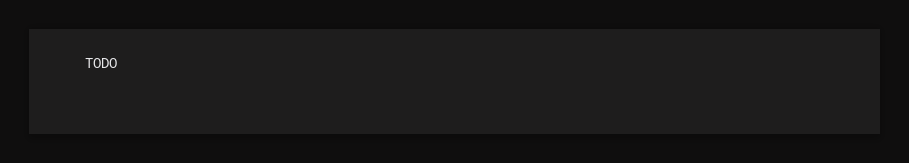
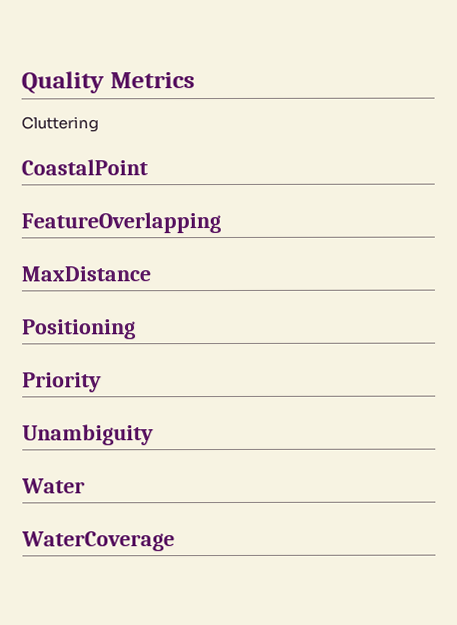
- TODO
+ Quality Metrics
+ Cluttering
+ CoastalPoint
+ FeatureOverlapping
+ MaxDistance
+ Positioning
+ Priority
+ Unambiguity
+ Water
+ WaterCoverage

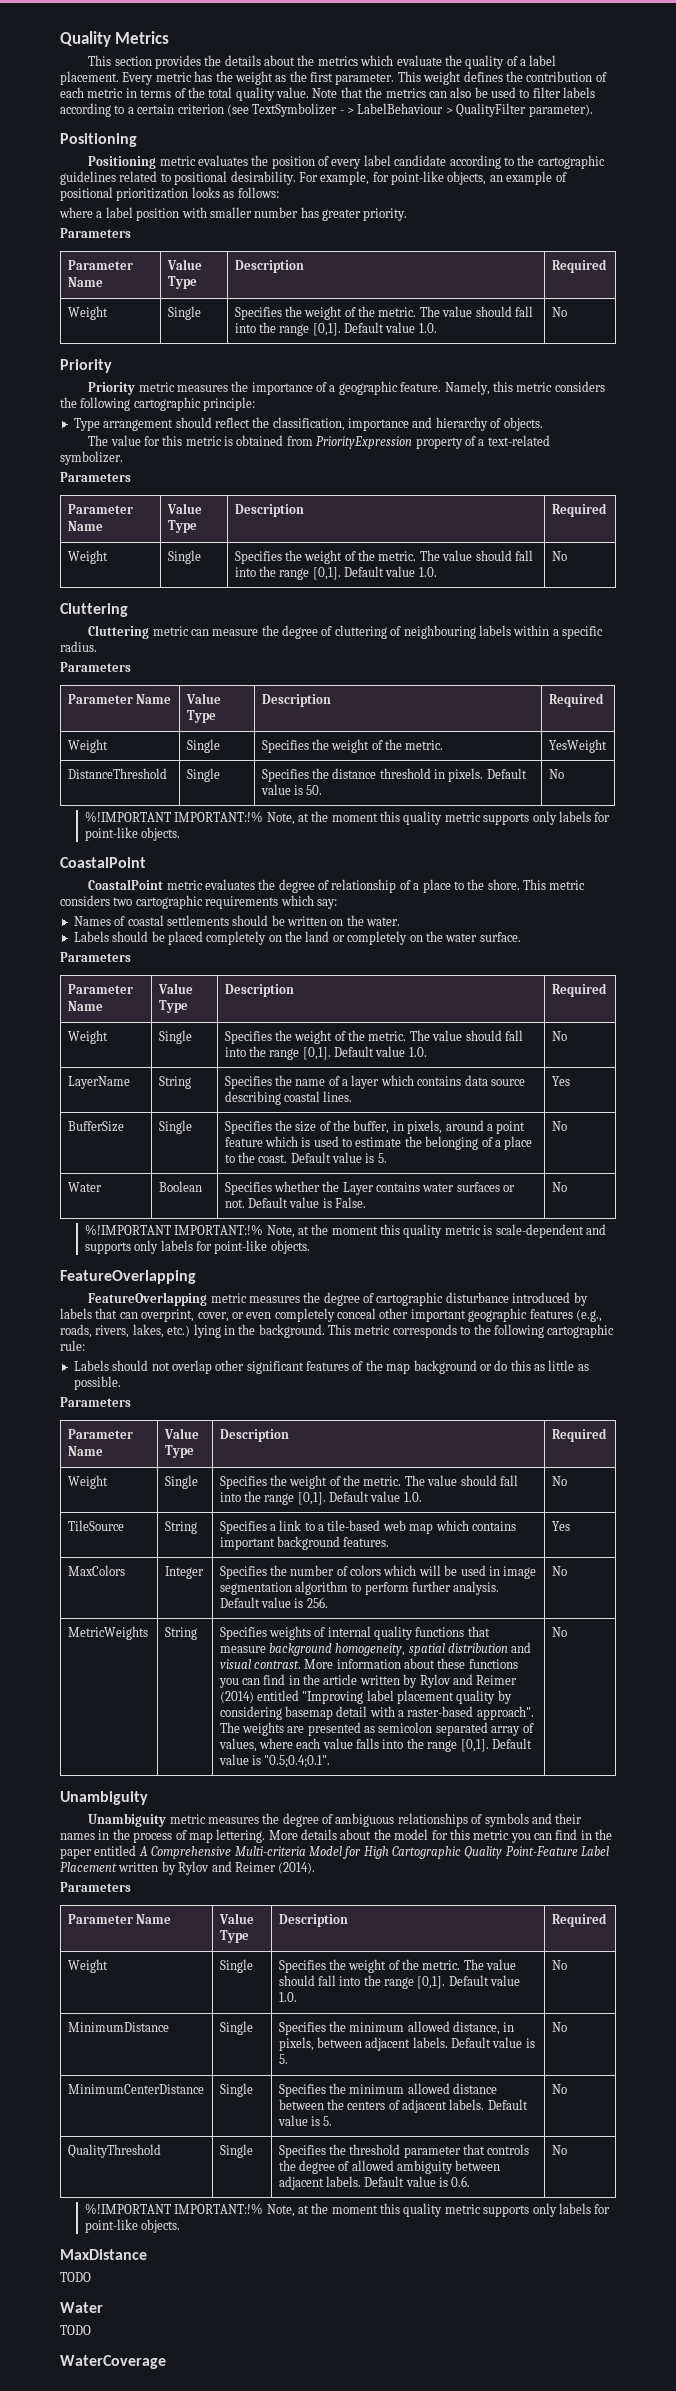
+ This section provides the details about the metrics which evaluate the quality of a label placement. Every metric has the weight as the first parameter. This weight defines the contribution of each metric in terms of the total quality value. Note that the metrics can also be used to filter labels according to a certain criterion (see TextSymbolizer - > LabelBehaviour > QualityFilter parameter).
+ Positioning
+ Positioning metric evaluates the position of every label candidate according to the cartographic guidelines related to positional desirability. For example, for point-like objects, an example of positional prioritization looks as follows:
+ where a label position with smaller number has greater priority.
+ Parameters
+ Parameter Name | Value Type | Description | Required
+ Weight | Single | Specifies the weight of the metric. The value should fall into the range [0,1]. Default value 1.0. | No
+ Priority
+ Priority metric measures the importance of a geographic feature. Namely, this metric considers the following cartographic principle:
+ Type arrangement should reflect the classification, importance and hierarchy of objects.
+ The value for this metric is obtained from PriorityExpression property of a text-related symbolizer.
+ Parameters
+ Parameter Name | Value Type | Description | Required
+ Weight | Single | Specifies the weight of the metric. The value should fall into the range [0,1]. Default value 1.0. | No
  Cluttering
+ Cluttering metric can measure the degree of cluttering of neighbouring labels within a specific radius.
+ Parameters
+ Parameter Name | Value Type | Description | Required
+ Weight | Single | Specifies the weight of the metric. | YesWeight
+ DistanceThreshold | Single | Specifies the distance threshold in pixels. Default value is 50. | No
+ %!IMPORTANT IMPORTANT:!% Note, at the moment this quality metric supports only labels for point-like objects.
  CoastalPoint
+ CoastalPoint metric evaluates the degree of relationship of a place to the shore. This metric considers two cartographic requirements which say:
+ Names of coastal settlements should be written on the water.
+ Labels should be placed completely on the land or completely on the water surface.
+ Parameters
+ Parameter Name | Value Type | Description | Required
+ Weight | Single | Specifies the weight of the metric. The value should fall into the range [0,1]. Default value 1.0. | No
+ LayerName | String | Specifies the name of a layer which contains data source describing coastal lines. | Yes
+ BufferSize | Single | Specifies the size of the buffer, in pixels, around a point feature which is used to estimate the belonging of a place to the coast. Default value is 5. | No
+ Water | Boolean | Specifies whether the Layer contains water surfaces or not. Default value is False. | No
+ %!IMPORTANT IMPORTANT:!% Note, at the moment this quality metric is scale-dependent and supports only labels for point-like objects.
  FeatureOverlapping
+ FeatureOverlapping metric measures the degree of cartographic disturbance introduced by labels that can overprint, cover, or even completely conceal other important geographic features (e.g., roads, rivers, lakes, etc.) lying in the background. This metric corresponds to the following cartographic rule:
+ Labels should not overlap other significant features of the map background or do this as little as possible.
+ Parameters
+ Parameter Name | Value Type | Description | Required
+ Weight | Single | Specifies the weight of the metric. The value should fall into the range [0,1]. Default value 1.0. | No
+ TileSource | String | Specifies a link to a tile-based web map which contains important background features. | Yes
+ MaxColors | Integer | Specifies the number of colors which will be used in image segmentation algorithm to perform further analysis. Default value is 256. | No
+ MetricWeights | String | Specifies weights of internal quality functions that measure background homogeneity, spatial distribution and visual contrast. More information about these functions you can find in the article written by Rylov and Reimer (2014) entitled "Improving label placement quality by considering basemap detail with a raster-based approach". The weights are presented as semicolon separated array of values, where each value falls into the range [0,1]. Default value is "0.5;0.4;0.1". | No
+ Unambiguity
+ Unambiguity metric measures the degree of ambiguous relationships of symbols and their names in the process of map lettering. More details about the model for this metric you can find in the paper entitled A Comprehensive Multi-criteria Model for High Cartographic Quality Point-Feature Label Placement written by Rylov and Reimer (2014).
+ Parameters
+ Parameter Name | Value Type | Description | Required
+ Weight | Single | Specifies the weight of the metric. The value should fall into the range [0,1]. Default value 1.0. | No
+ MinimumDistance | Single | Specifies the minimum allowed distance, in pixels, between adjacent labels. Default value is 5. | No
+ MinimumCenterDistance | Single | Specifies the minimum allowed distance between the centers of adjacent labels. Default value is 5. | No
+ QualityThreshold | Single | Specifies the threshold parameter that controls the degree of allowed ambiguity between adjacent labels. Default value is 0.6. | No
+ %!IMPORTANT IMPORTANT:!% Note, at the moment this quality metric supports only labels for point-like objects.
  MaxDistance
- Positioning
- Priority
- Unambiguity
+ TODO
  Water
+ TODO

